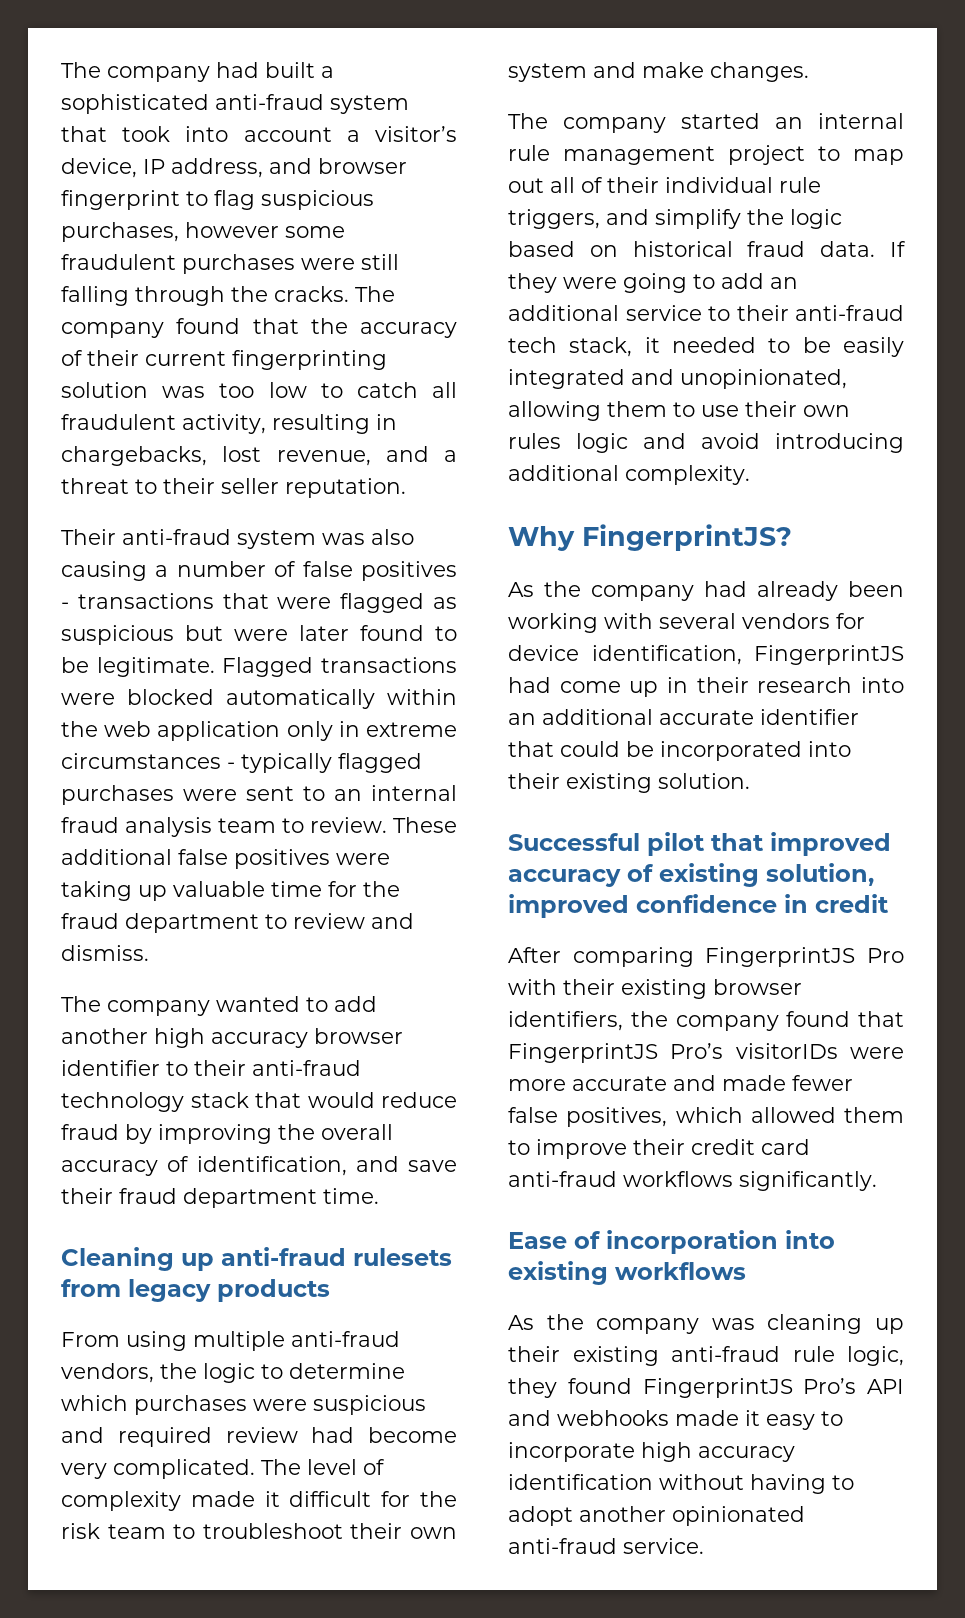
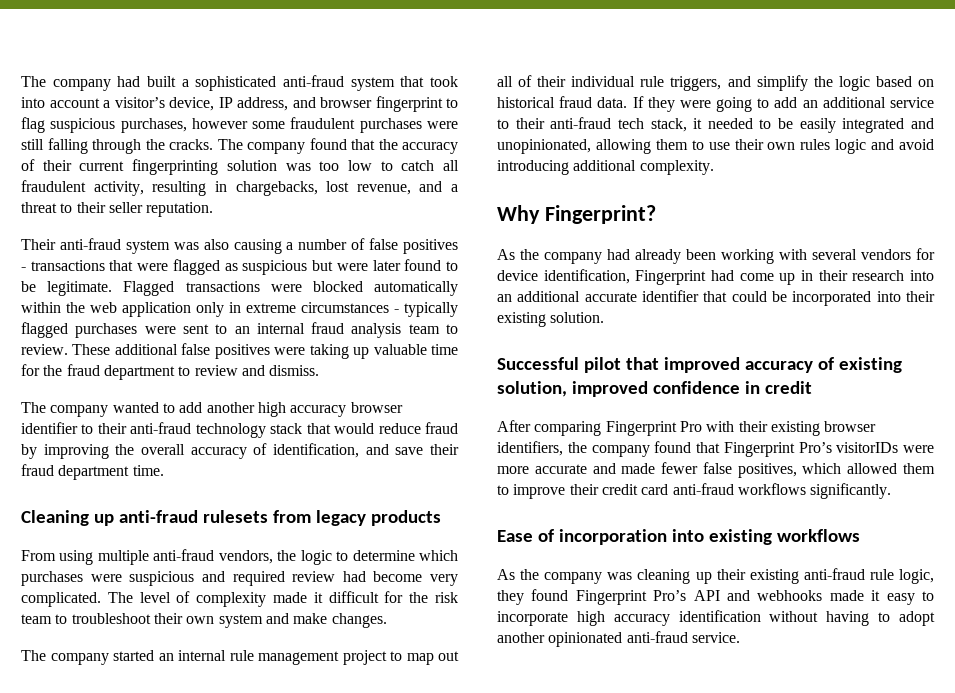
- Why FingerprintJS?
+ Why Fingerprint?
- As the company had already been working with several vendors for device identification, FingerprintJS had come up in their research into an additional accurate identifier that could be incorporated into their existing solution.
+ As the company had already been working with several vendors for device identification, Fingerprint had come up in their research into an additional accurate identifier that could be incorporated into their existing solution.
- After comparing FingerprintJS Pro with their existing browser identifiers, the company found that FingerprintJS Pro’s visitorIDs were more accurate and made fewer false positives, which allowed them to improve their credit card anti-fraud workflows significantly.
+ After comparing Fingerprint Pro with their existing browser identifiers, the company found that Fingerprint Pro’s visitorIDs were more accurate and made fewer false positives, which allowed them to improve their credit card anti-fraud workflows significantly.
- As the company was cleaning up their existing anti-fraud rule logic, they found FingerprintJS Pro’s API and webhooks made it easy to incorporate high accuracy identification without having to adopt another opinionated anti-fraud service.
+ As the company was cleaning up their existing anti-fraud rule logic, they found Fingerprint Pro’s API and webhooks made it easy to incorporate high accuracy identification without having to adopt another opinionated anti-fraud service.

